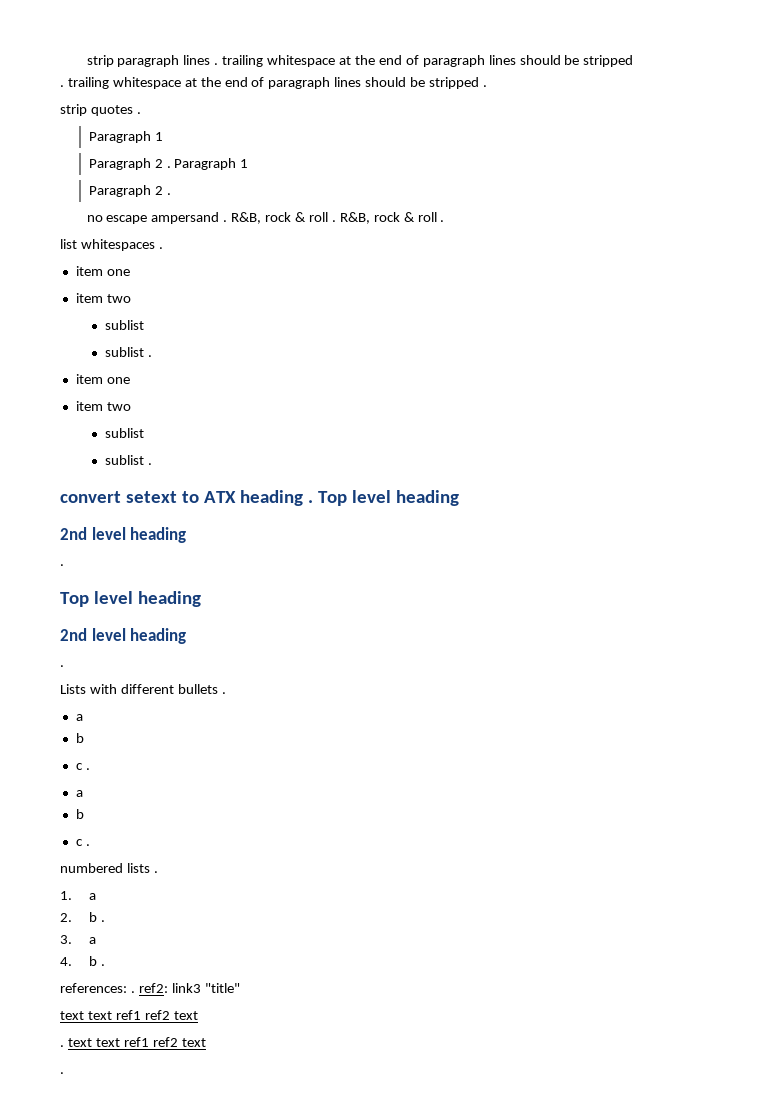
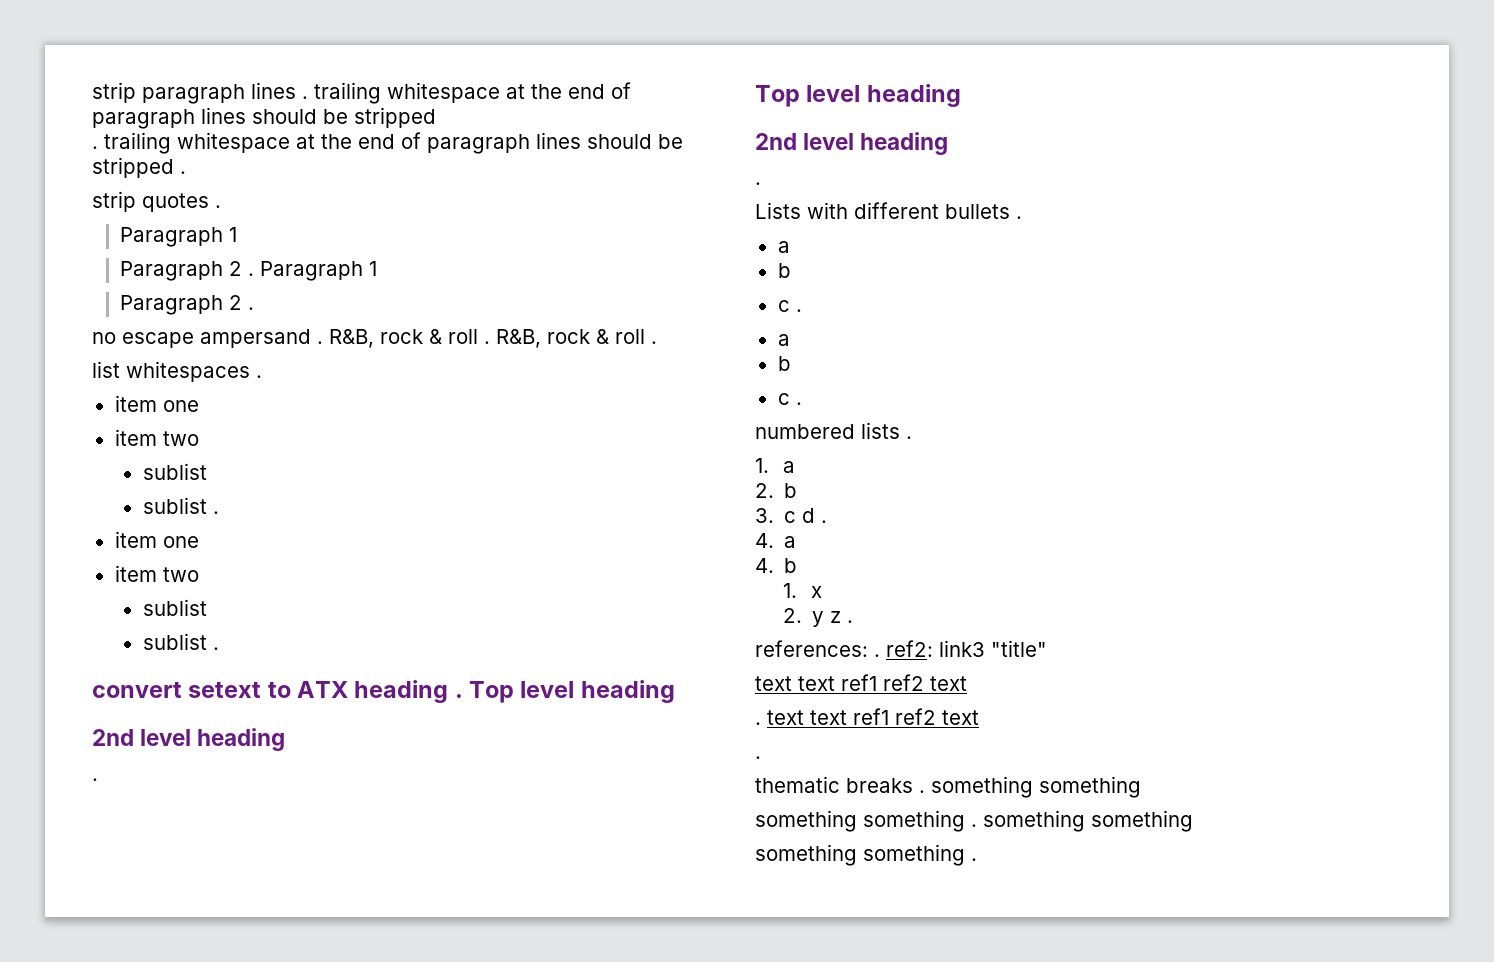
- 2. b .
- 3. a
+ 2. b
+ 3. c d .
+ 4. a
- 4. b .
+ 4. b
+ 1. x
+ 2. y z .
+ thematic breaks . something something
+ something something . something something
+ something something .

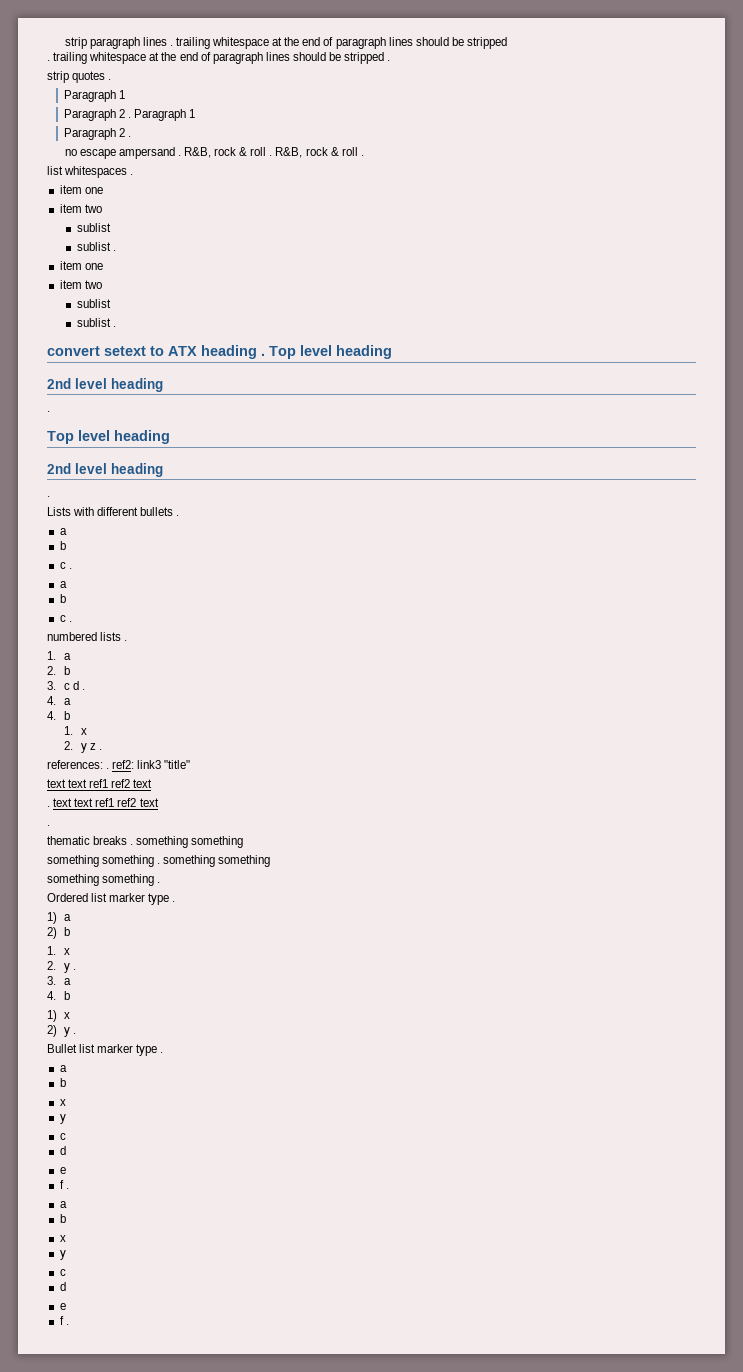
+ Ordered list marker type .
+ 1) a
+ 2) b
+ 1. x
+ 2. y .
+ 3. a
+ 4. b
+ 1) x
+ 2) y .
+ Bullet list marker type .
+ a
+ b
+ x
+ y
+ c
+ d
+ e
+ f .
+ a
+ b
+ x
+ y
+ c
+ d
+ e
+ f .

